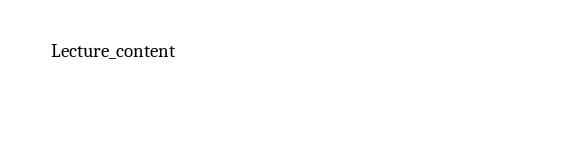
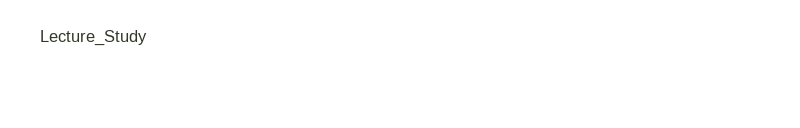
- Lecture_content
+ Lecture_Study

